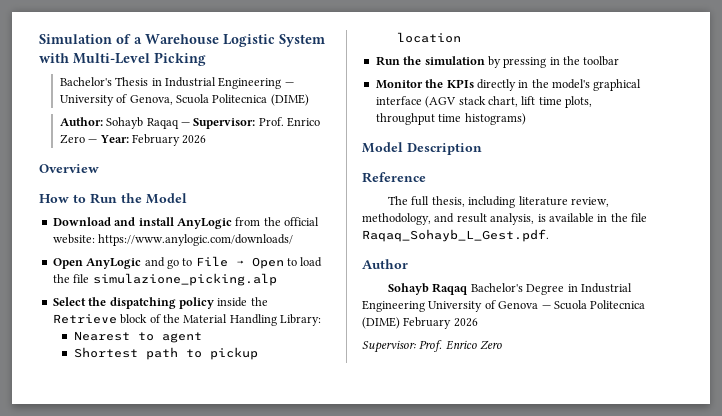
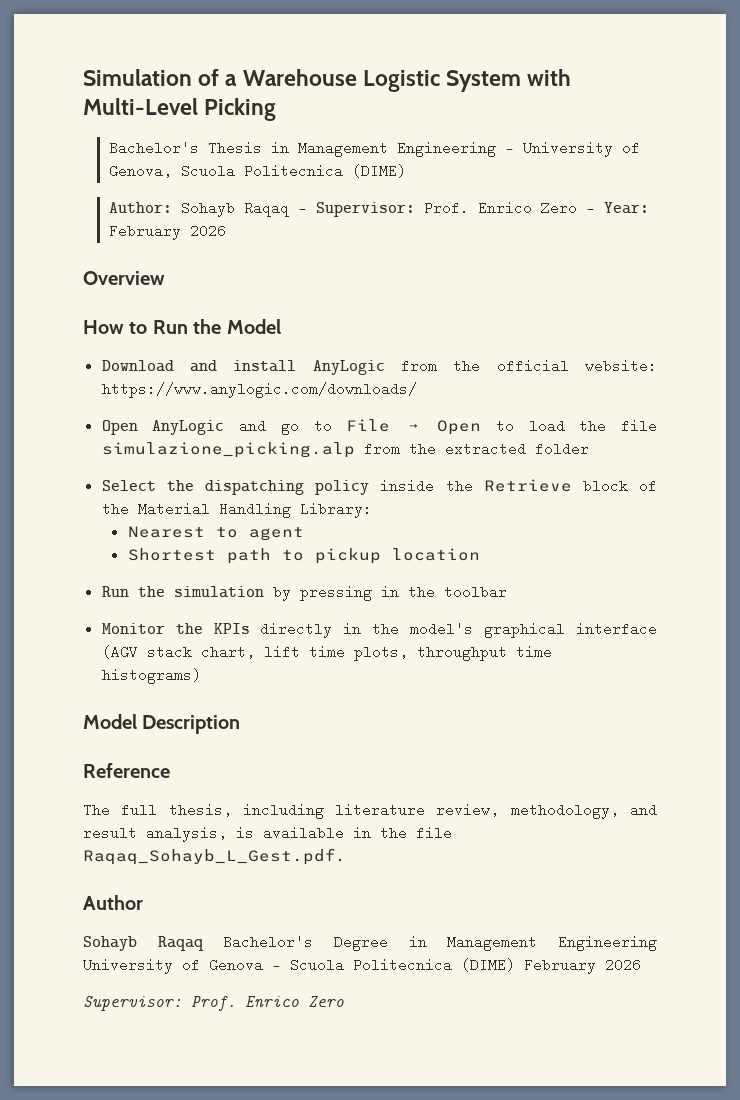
- Bachelor's Thesis in Industrial Engineering — University of Genova, Scuola Politecnica (DIME)
+ Bachelor's Thesis in Management Engineering — University of Genova, Scuola Politecnica (DIME)
- Open AnyLogic and go to File → Open to load the file simulazione_picking.alp
+ Open AnyLogic and go to File → Open to load the file simulazione_picking.alp from the extracted folder
- Sohayb Raqaq Bachelor's Degree in Industrial Engineering University of Genova — Scuola Politecnica (DIME) February 2026
+ Sohayb Raqaq Bachelor's Degree in Management Engineering University of Genova — Scuola Politecnica (DIME) February 2026

